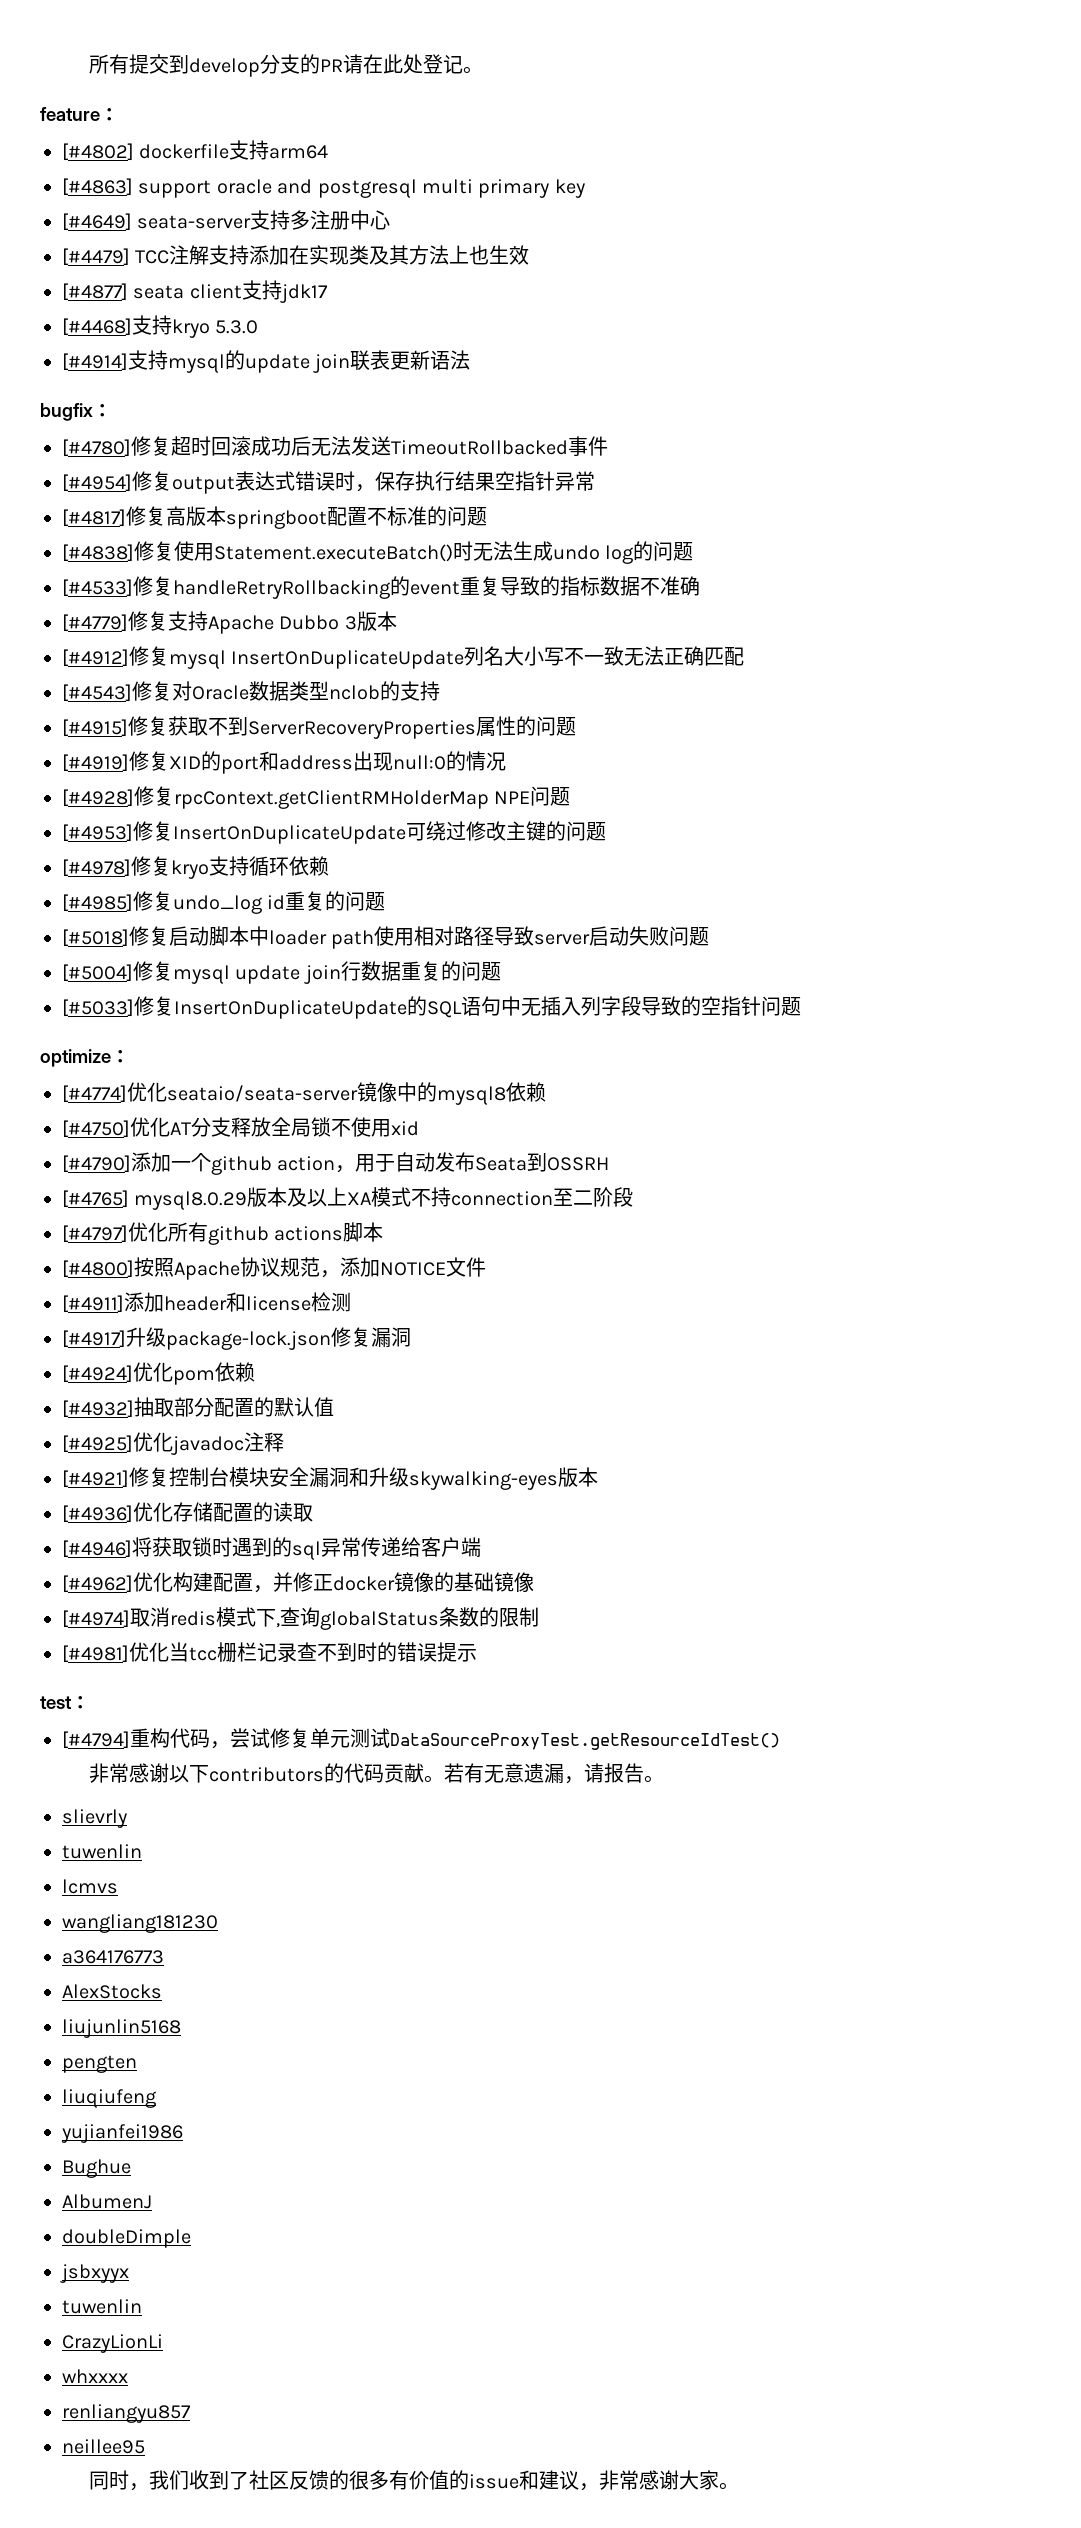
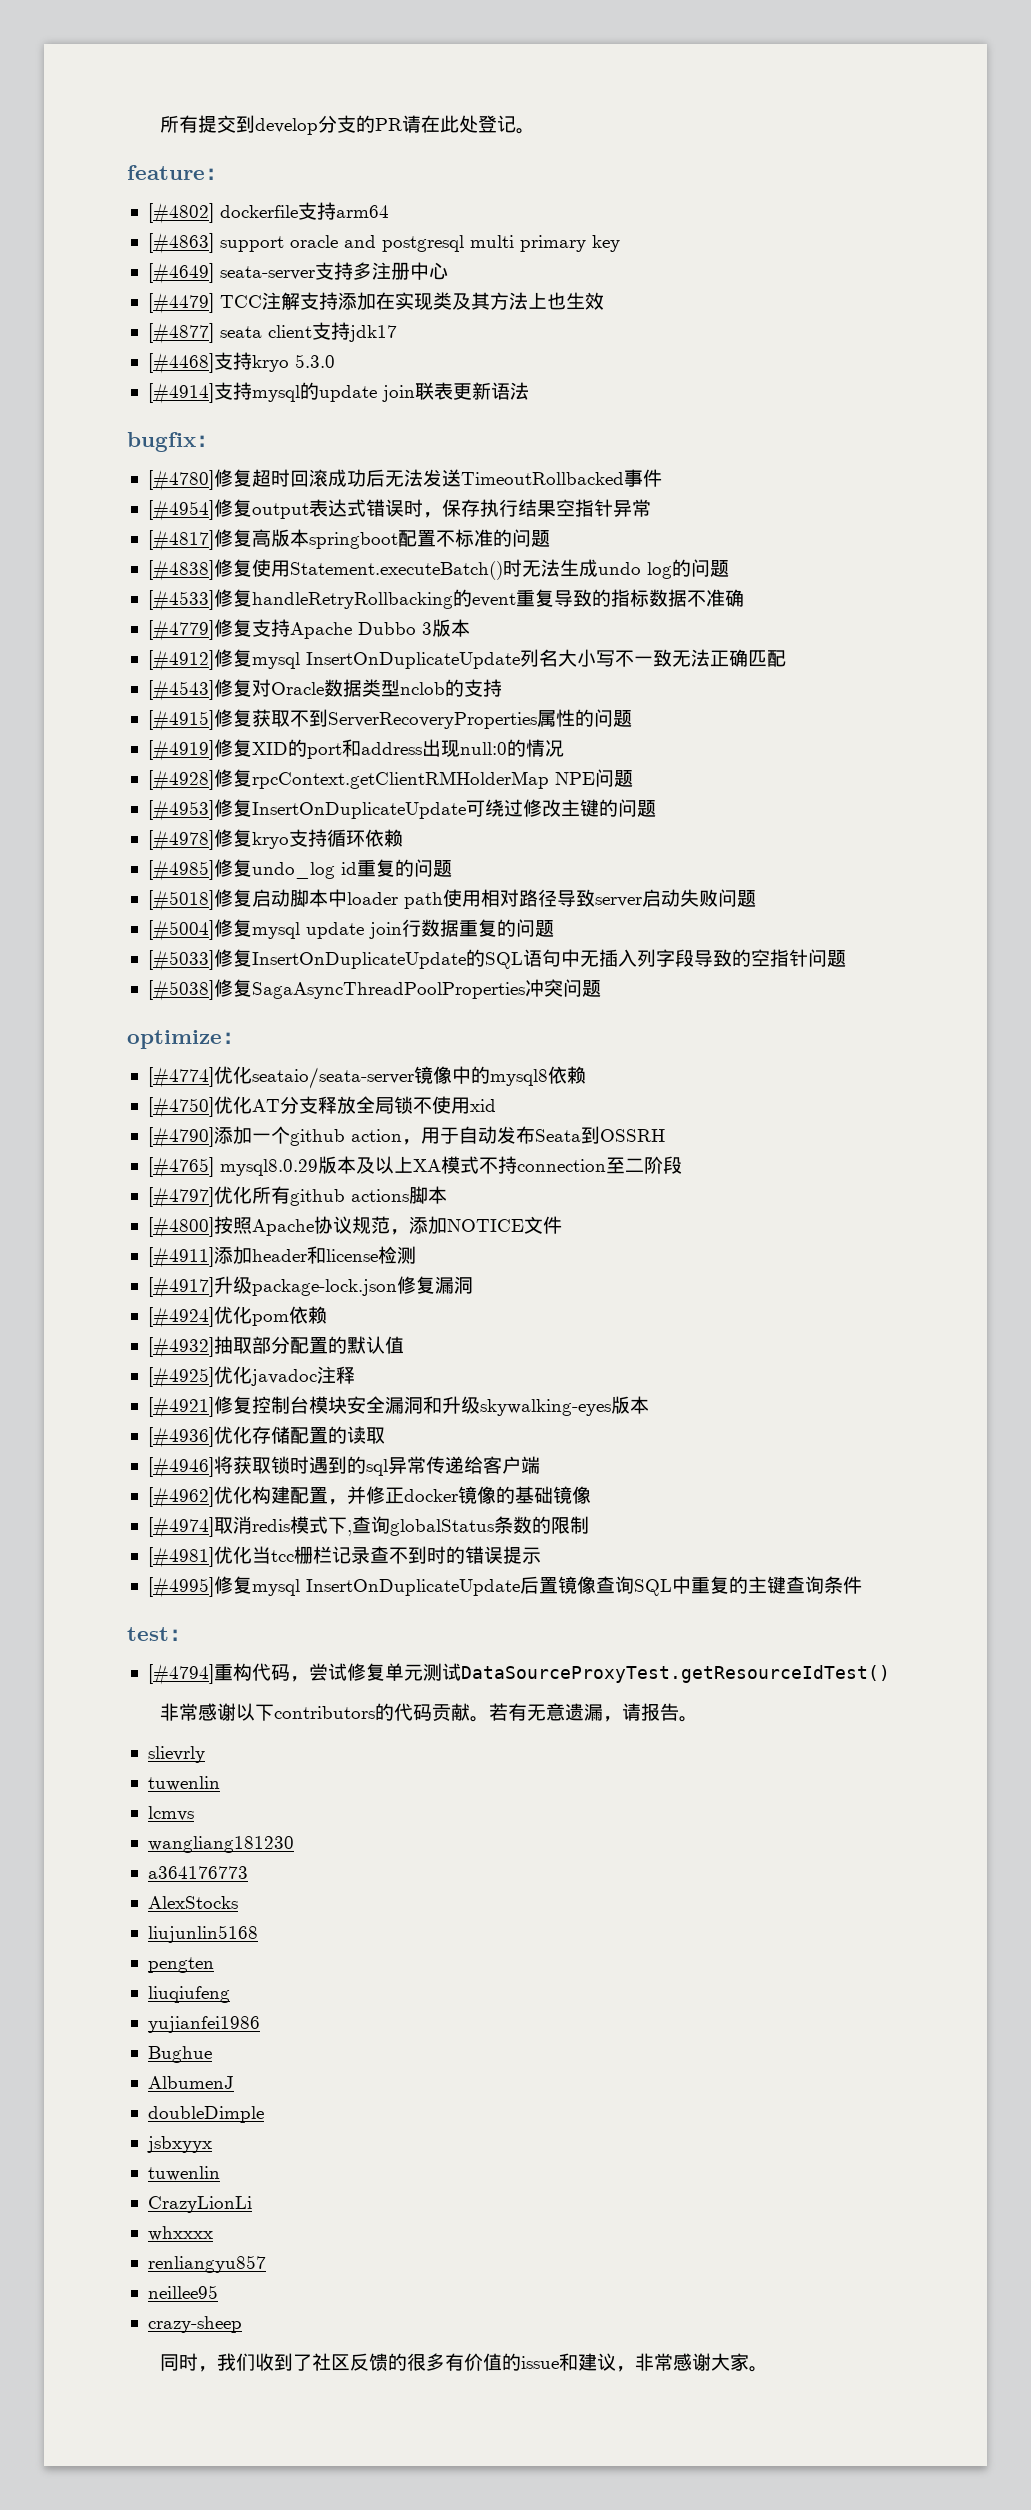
+ [#5038]修复SagaAsyncThreadPoolProperties冲突问题
+ [#4995]修复mysql InsertOnDuplicateUpdate后置镜像查询SQL中重复的主键查询条件
+ crazy-sheep

